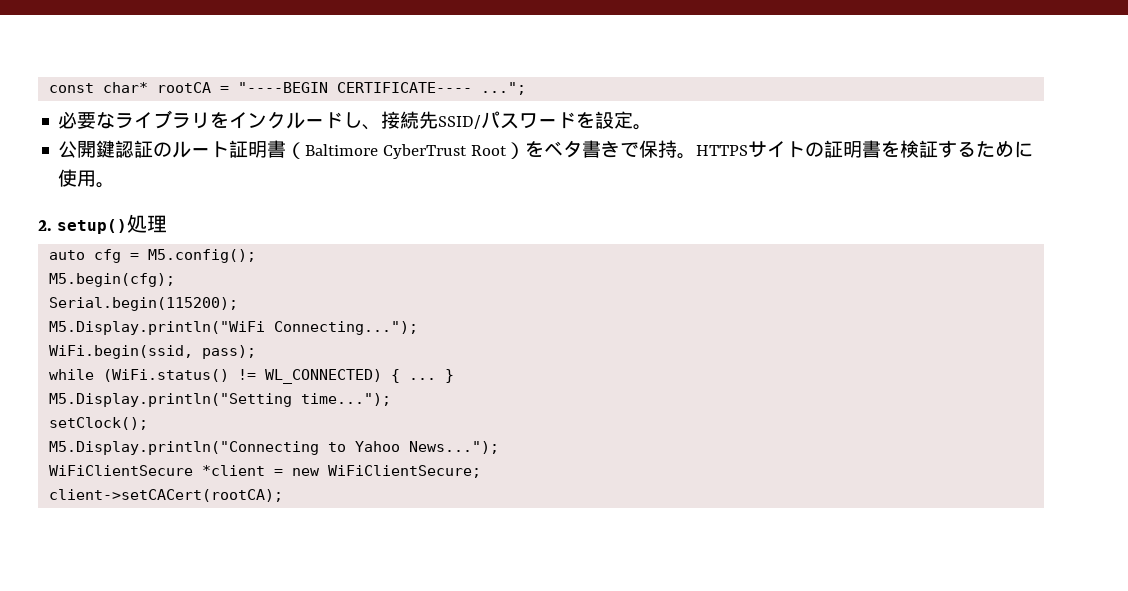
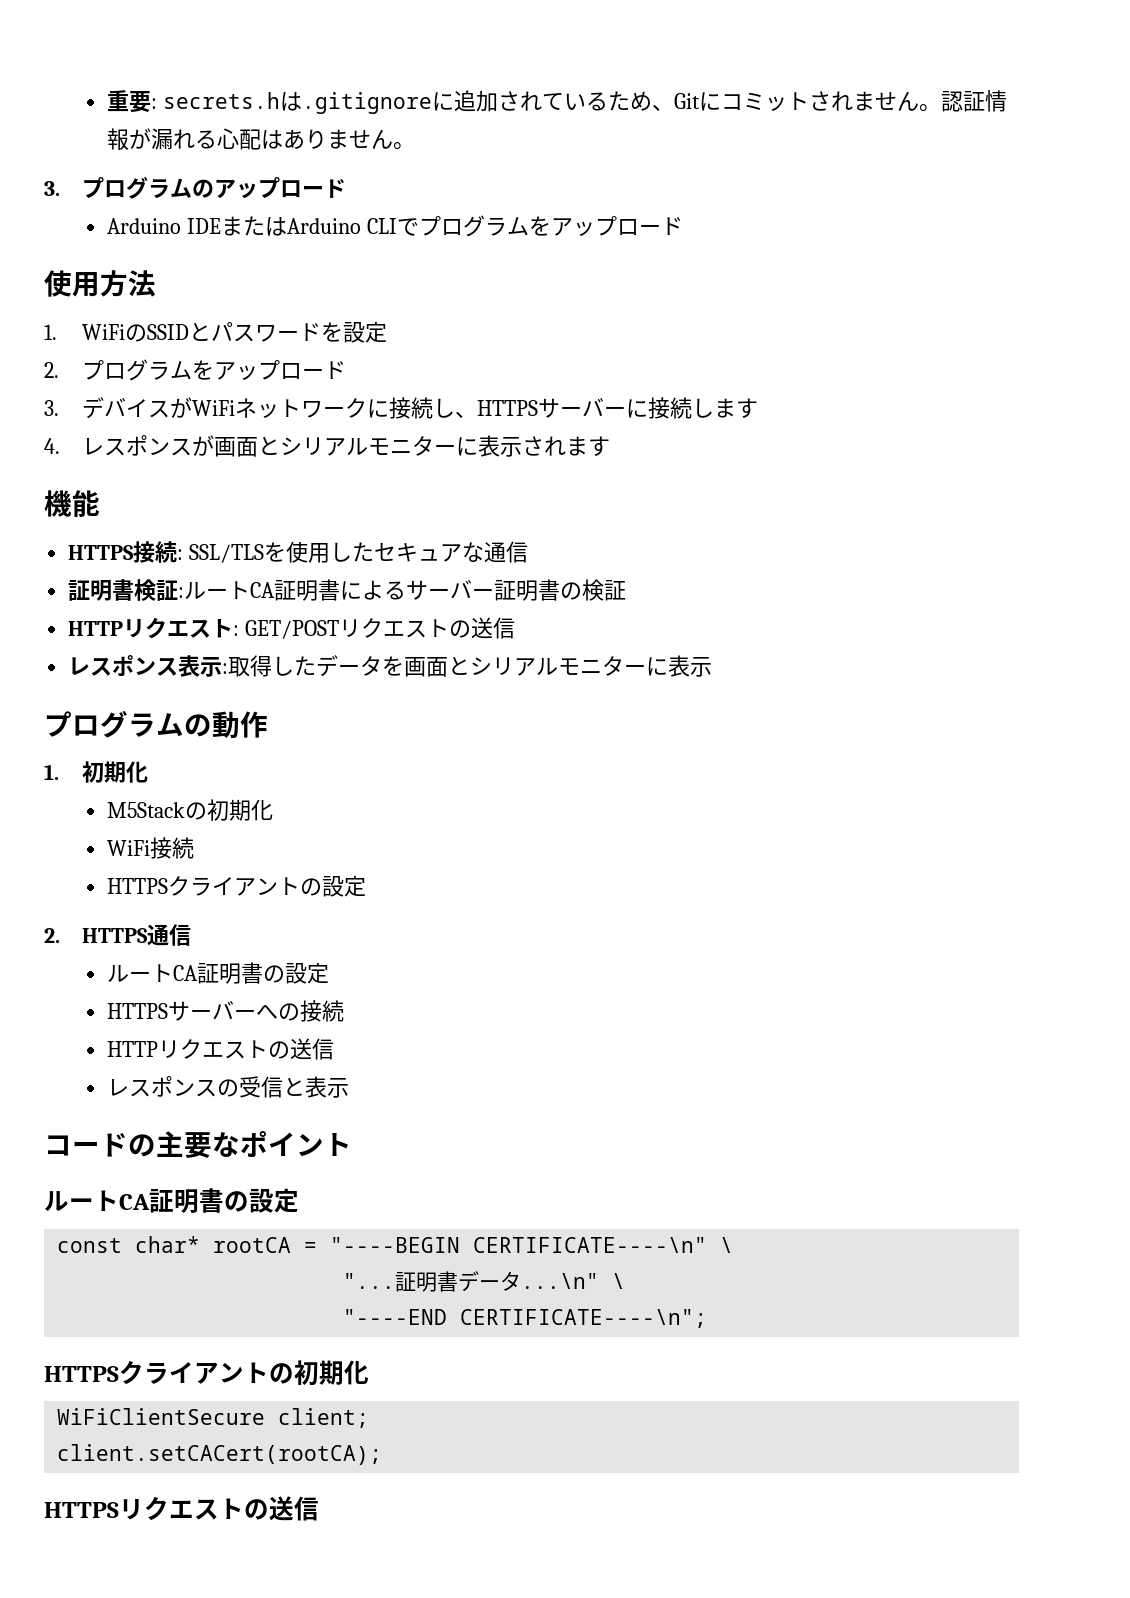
- const char* rootCA = "----BEGIN CERTIFICATE---- ...";
- 必要なライブラリをインクルードし、接続先SSID/パスワードを設定。
- 公開鍵認証のルート証明書（Baltimore CyberTrust Root）をベタ書きで保持。HTTPSサイトの証明書を検証するために使用。
- 2. setup()処理
- auto cfg = M5.config();
- M5.begin(cfg);
- Serial.begin(115200);
- M5.Display.println("WiFi Connecting...");
- WiFi.begin(ssid, pass);
- while (WiFi.status() != WL_CONNECTED) { ... }
- M5.Display.println("Setting time...");
- setClock();
- M5.Display.println("Connecting to Yahoo News...");
- WiFiClientSecure *client = new WiFiClientSecure;
- client->setCACert(rootCA);
+ 重要: secrets.hは.gitignoreに追加されているため、Gitにコミットされません。認証情報が漏れる心配はありません。
+ 3.プログラムのアップロード
+ Arduino IDEまたはArduino CLIでプログラムをアップロード
+ 使用方法
+ 1. WiFiのSSIDとパスワードを設定
+ 2.プログラムをアップロード
+ 3.デバイスがWiFiネットワークに接続し、HTTPSサーバーに接続します
+ 4.レスポンスが画面とシリアルモニターに表示されます
+ 機能
+ HTTPS接続: SSL/TLSを使用したセキュアな通信
+ 証明書検証:ルートCA証明書によるサーバー証明書の検証
+ HTTPリクエスト: GET/POSTリクエストの送信
+ レスポンス表示:取得したデータを画面とシリアルモニターに表示
+ プログラムの動作
+ 1.初期化
+ M5Stackの初期化
+ WiFi接続
+ HTTPSクライアントの設定
+ 2. HTTPS通信
+ ルートCA証明書の設定
+ HTTPSサーバーへの接続
+ HTTPリクエストの送信
+ レスポンスの受信と表示
+ コードの主要なポイント
+ ルートCA証明書の設定
+ const char* rootCA = "----BEGIN CERTIFICATE----\n" \
+ "...証明書データ...\n" \
+ "----END CERTIFICATE----\n";
+ HTTPSクライアントの初期化
+ WiFiClientSecure client;
+ client.setCACert(rootCA);
+ HTTPSリクエストの送信

